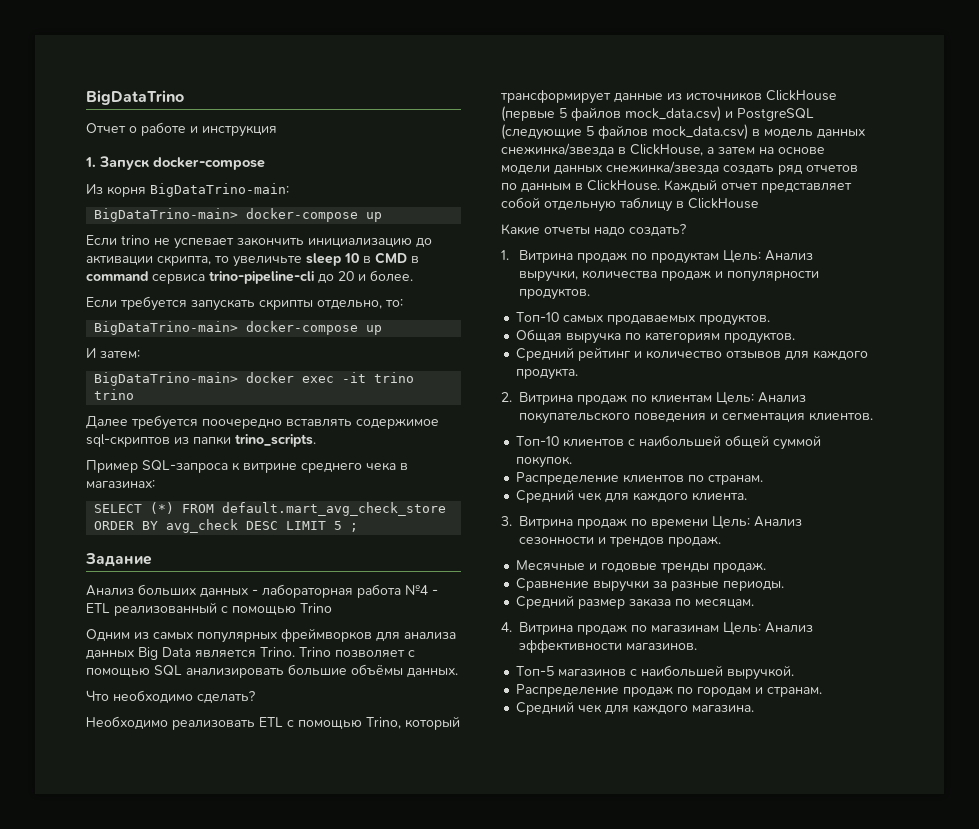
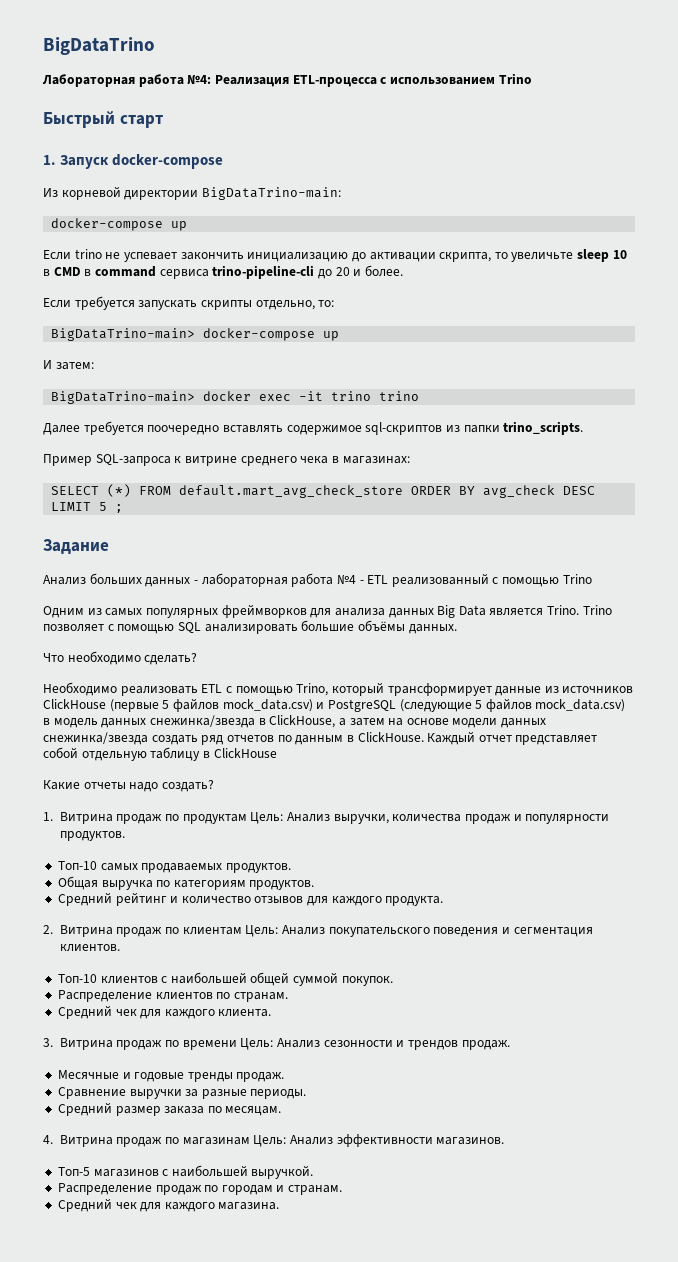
- Отчет о работе и инструкция
+ Лабораторная работа №4: Реализация ETL-процесса с использованием Trino
+ Быстрый старт
- Из корня BigDataTrino-main:
- BigDataTrino-main> docker-compose up
+ Из корневой директории BigDataTrino-main:
+ docker-compose up

